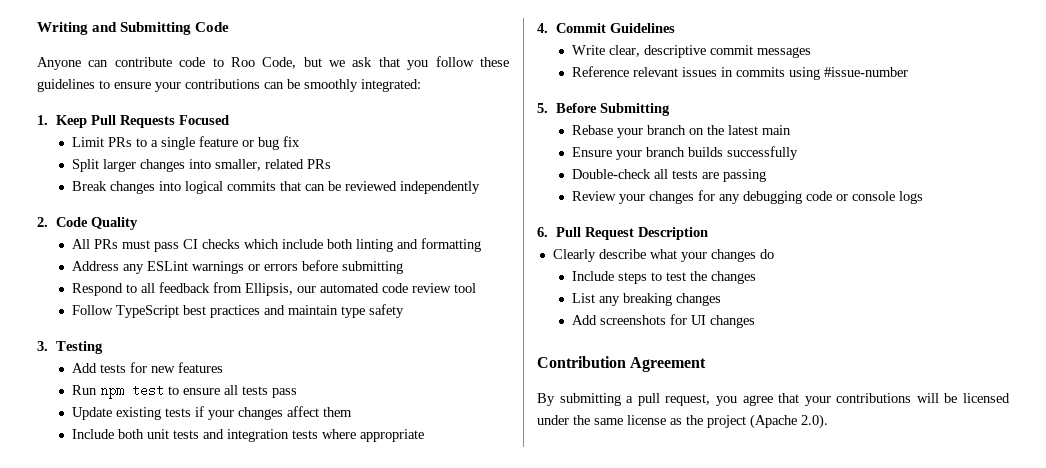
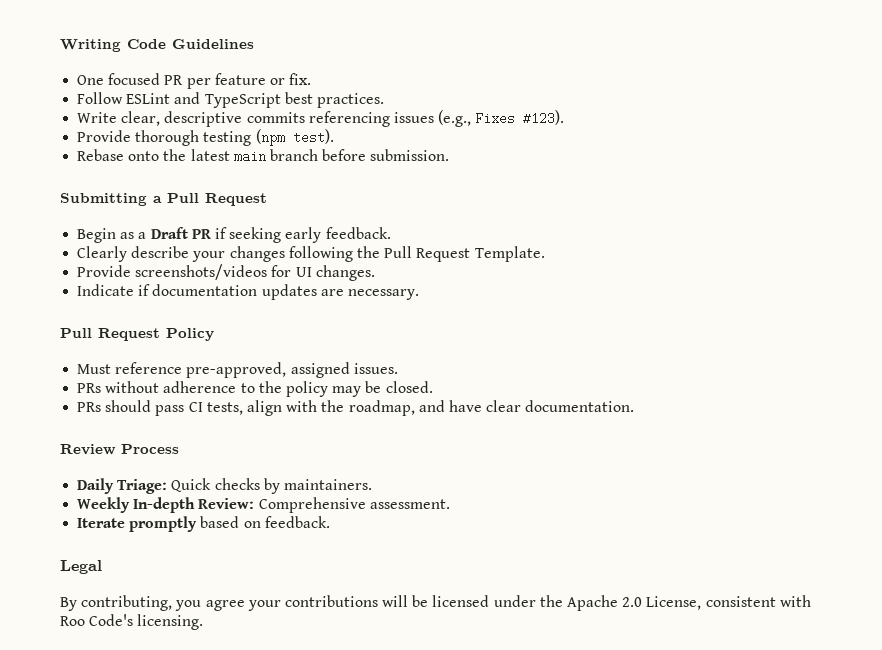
- Writing and Submitting Code
- Anyone can contribute code to Roo Code, but we ask that you follow these guidelines to ensure your contributions can be smoothly integrated:
- 1. Keep Pull Requests Focused
- Limit PRs to a single feature or bug fix
- Split larger changes into smaller, related PRs
- Break changes into logical commits that can be reviewed independently
- 2. Code Quality
- All PRs must pass CI checks which include both linting and formatting
- Address any ESLint warnings or errors before submitting
- Respond to all feedback from Ellipsis, our automated code review tool
- Follow TypeScript best practices and maintain type safety
- 3. Testing
- Add tests for new features
- Run npm test to ensure all tests pass
- Update existing tests if your changes affect them
- Include both unit tests and integration tests where appropriate
- 4. Commit Guidelines
- Write clear, descriptive commit messages
- Reference relevant issues in commits using #issue-number
- 5. Before Submitting
- Rebase your branch on the latest main
- Ensure your branch builds successfully
- Double-check all tests are passing
- Review your changes for any debugging code or console logs
- 6. Pull Request Description
+ Writing Code Guidelines
+ One focused PR per feature or fix.
+ Follow ESLint and TypeScript best practices.
+ Write clear, descriptive commits referencing issues (e.g., Fixes #123).
+ Provide thorough testing (npm test).
+ Rebase onto the latest main branch before submission.
+ Submitting a Pull Request
+ Begin as a Draft PR if seeking early feedback.
- Clearly describe what your changes do
- Include steps to test the changes
- List any breaking changes
- Add screenshots for UI changes
- Contribution Agreement
- By submitting a pull request, you agree that your contributions will be licensed under the same license as the project (Apache 2.0).
+ Clearly describe your changes following the Pull Request Template.
+ Provide screenshots/videos for UI changes.
+ Indicate if documentation updates are necessary.
+ Pull Request Policy
+ Must reference pre-approved, assigned issues.
+ PRs without adherence to the policy may be closed.
+ PRs should pass CI tests, align with the roadmap, and have clear documentation.
+ Review Process
+ Daily Triage: Quick checks by maintainers.
+ Weekly In-depth Review: Comprehensive assessment.
+ Iterate promptly based on feedback.
+ Legal
+ By contributing, you agree your contributions will be licensed under the Apache 2.0 License, consistent with Roo Code's licensing.

